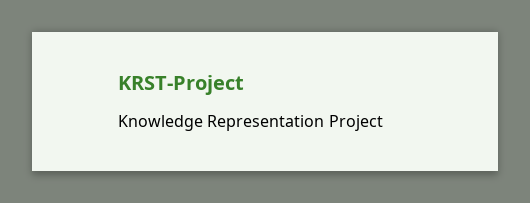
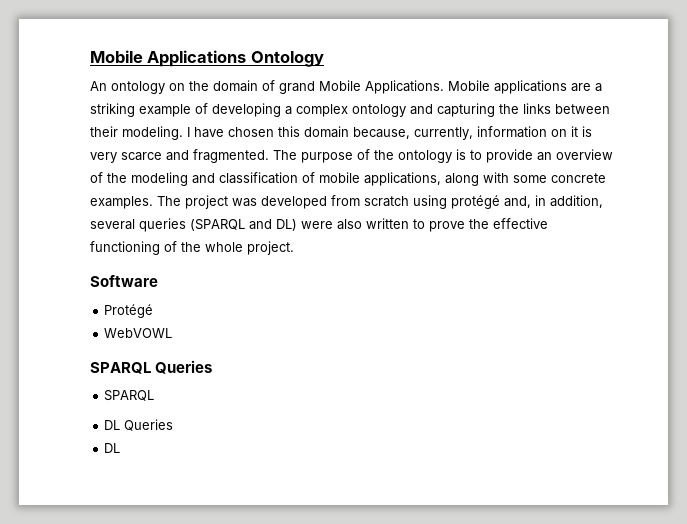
- KRST-Project
- Knowledge Representation Project
+ Mobile Applications Ontology
+ An ontology on the domain of grand Mobile Applications. Mobile applications are a striking example of developing a complex ontology and capturing the links between their modeling. I have chosen this domain because, currently, information on it is very scarce and fragmented. The purpose of the ontology is to provide an overview of the modeling and classification of mobile applications, along with some concrete examples. The project was developed from scratch using protégé and, in addition, several queries (SPARQL and DL) were also written to prove the effective functioning of the whole project.
+ Software
+ Protégé
+ WebVOWL
+ SPARQL Queries
+ SPARQL
+ DL Queries
+ DL

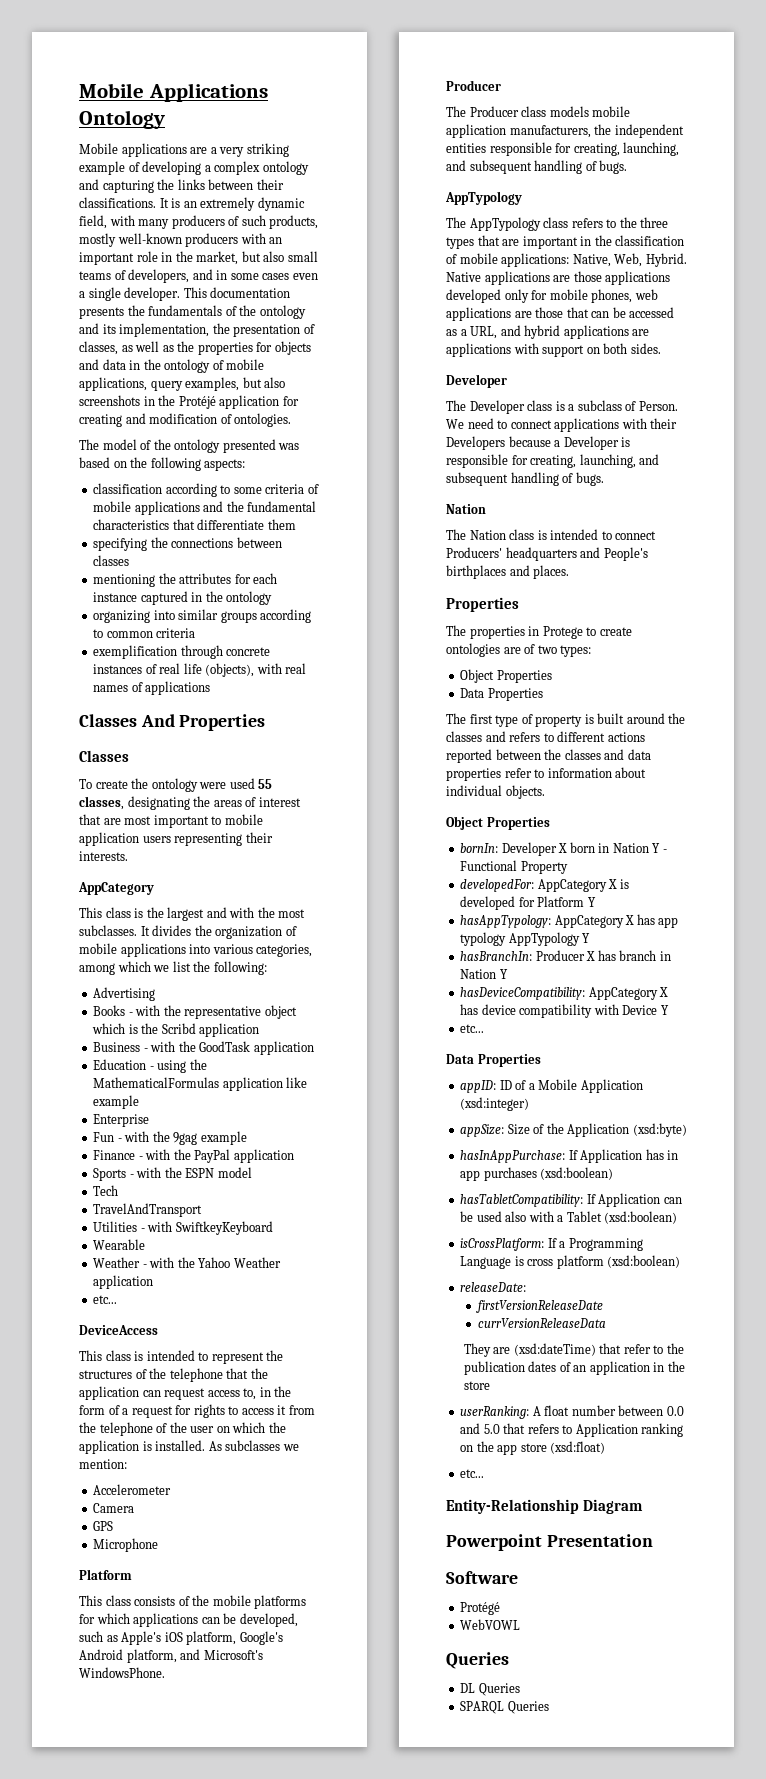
- An ontology on the domain of grand Mobile Applications. Mobile applications are a striking example of developing a complex ontology and capturing the links between their modeling. I have chosen this domain because, currently, information on it is very scarce and fragmented. The purpose of the ontology is to provide an overview of the modeling and classification of mobile applications, along with some concrete examples. The project was developed from scratch using protégé and, in addition, several queries (SPARQL and DL) were also written to prove the effective functioning of the whole project.
+ Mobile applications are a very striking example of developing a complex ontology and capturing the links between their classifications. It is an extremely dynamic field, with many producers of such products, mostly well-known producers with an important role in the market, but also small teams of developers, and in some cases even a single developer. This documentation presents the fundamentals of the ontology and its implementation, the presentation of classes, as well as the properties for objects and data in the ontology of mobile applications, query examples, but also screenshots in the Protéjé application for creating and modification of ontologies.
+ The model of the ontology presented was based on the following aspects:
+ classification according to some criteria of mobile applications and the fundamental characteristics that differentiate them
+ specifying the connections between classes
+ mentioning the attributes for each instance captured in the ontology
+ organizing into similar groups according to common criteria
+ exemplification through concrete instances of real life (objects), with real names of applications
+ Classes And Properties
+ Classes
+ To create the ontology were used 55 classes, designating the areas of interest that are most important to mobile application users representing their interests.
+ AppCategory
+ This class is the largest and with the most subclasses. It divides the organization of mobile applications into various categories, among which we list the following:
+ Advertising
+ Books - with the representative object which is the Scribd application
+ Business - with the GoodTask application
+ Education - using the MathematicalFormulas application like example
+ Enterprise
+ Fun - with the 9gag example
+ Finance - with the PayPal application
+ Sports - with the ESPN model
+ Tech
+ TravelAndTransport
+ Utilities - with SwiftkeyKeyboard
+ Wearable
+ Weather - with the Yahoo Weather application
+ etc...
+ DeviceAccess
+ This class is intended to represent the structures of the telephone that the application can request access to, in the form of a request for rights to access it from the telephone of the user on which the application is installed. As subclasses we mention:
+ Accelerometer
+ Camera
+ GPS
+ Microphone
+ Platform
+ This class consists of the mobile platforms for which applications can be developed, such as Apple's iOS platform, Google's Android platform, and Microsoft's WindowsPhone.
+ Producer
+ The Producer class models mobile application manufacturers, the independent entities responsible for creating, launching, and subsequent handling of bugs.
+ AppTypology
+ The AppTypology class refers to the three types that are important in the classification of mobile applications: Native, Web, Hybrid. Native applications are those applications developed only for mobile phones, web applications are those that can be accessed as a URL, and hybrid applications are applications with support on both sides.
+ Developer
+ The Developer class is a subclass of Person. We need to connect applications with their Developers because a Developer is responsible for creating, launching, and subsequent handling of bugs.
+ Nation
+ The Nation class is intended to connect Producers' headquarters and People's birthplaces and places.
+ Properties
+ The properties in Protege to create ontologies are of two types:
+ Object Properties
+ Data Properties
+ The first type of property is built around the classes and refers to different actions reported between the classes and data properties refer to information about individual objects.
+ Object Properties
+ bornIn: Developer X born in Nation Y - Functional Property
+ developedFor: AppCategory X is developed for Platform Y
+ hasAppTypology: AppCategory X has app typology AppTypology Y
+ hasBranchIn: Producer X has branch in Nation Y
+ hasDeviceCompatibility: AppCategory X has device compatibility with Device Y
+ etc...
+ Data Properties
+ appID: ID of a Mobile Application (xsd:integer)
+ appSize: Size of the Application (xsd:byte)
+ hasInAppPurchase: If Application has in app purchases (xsd:boolean)
+ hasTabletCompatibility: If Application can be used also with a Tablet (xsd:boolean)
+ isCrossPlatform: If a Programming Language is cross platform (xsd:boolean)
+ releaseDate:
+ firstVersionReleaseDate
+ currVersionReleaseData
+ They are (xsd:dateTime) that refer to the publication dates of an application in the store
+ userRanking: A float number between 0.0 and 5.0 that refers to Application ranking on the app store (xsd:float)
+ etc...
+ Entity-Relationship Diagram
+ Powerpoint Presentation
  WebVOWL
- SPARQL Queries
- SPARQL
+ Queries
  DL Queries
- DL
+ SPARQL Queries

